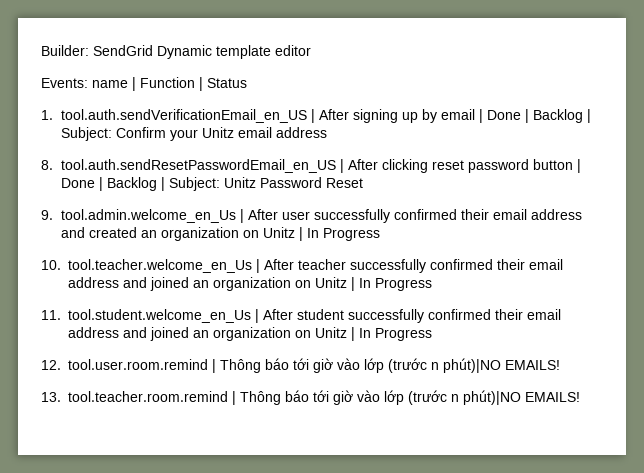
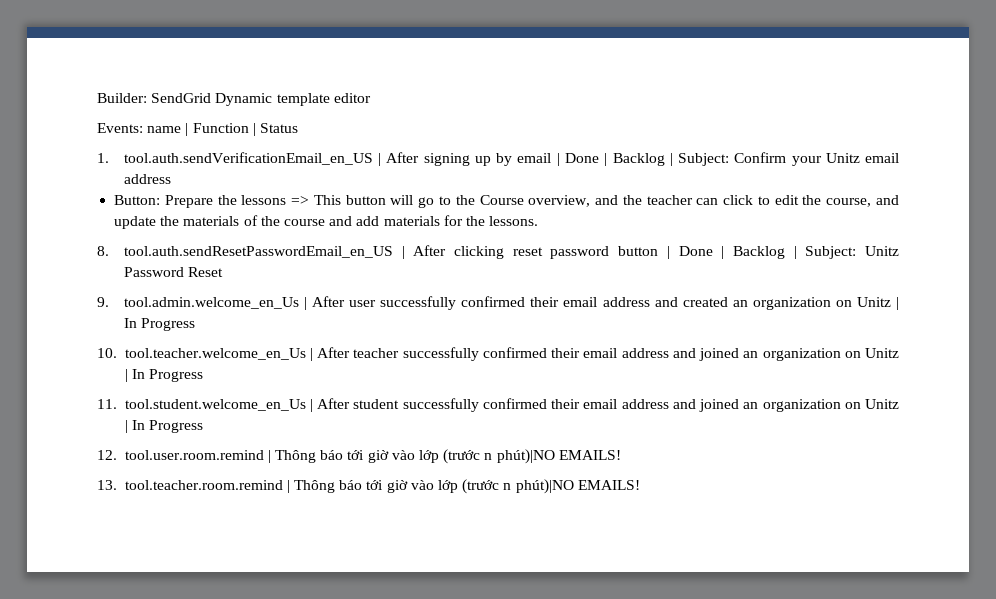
+ Button: Prepare the lessons => This button will go to the Course overview, and the teacher can click to edit the course, and update the materials of the course and add materials for the lessons.

